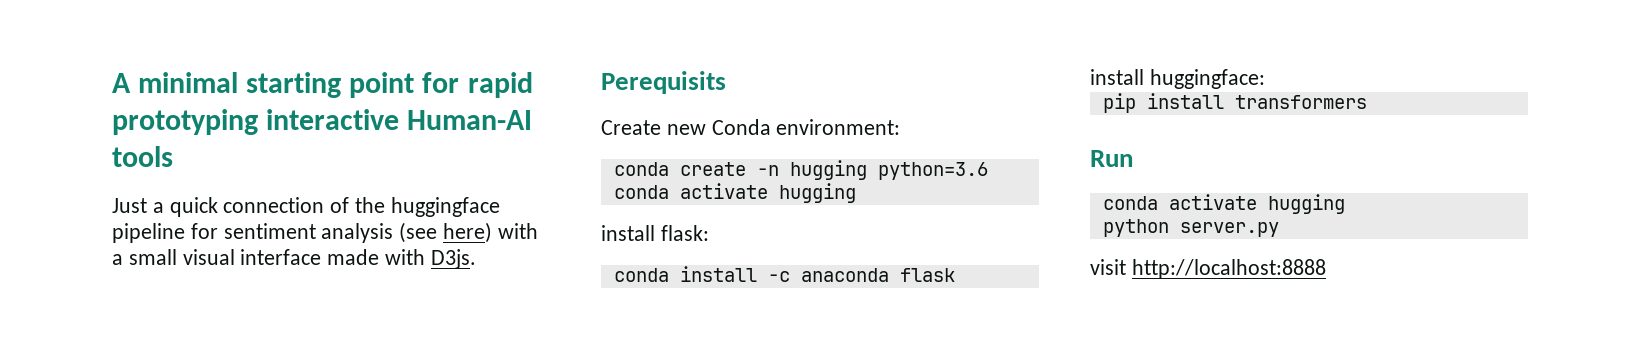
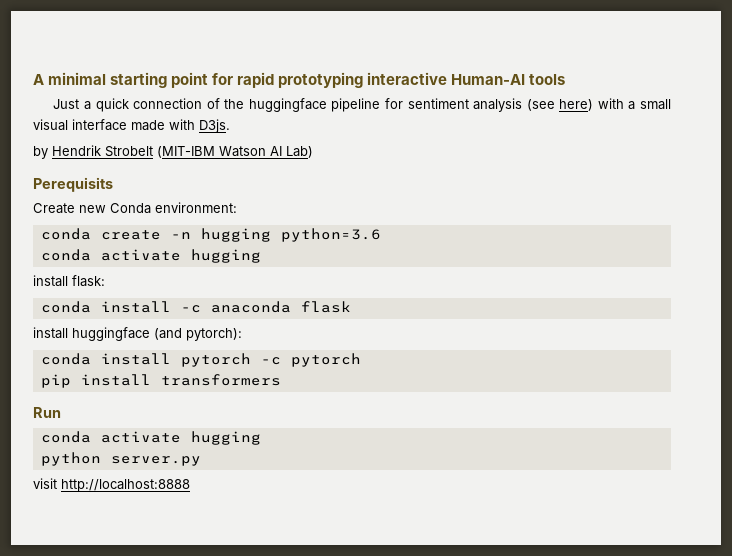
+ by Hendrik Strobelt (MIT-IBM Watson AI Lab)
- install huggingface:
+ install huggingface (and pytorch):
+ conda install pytorch -c pytorch

